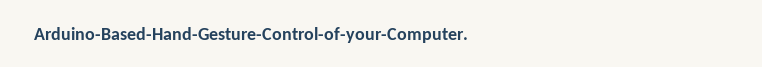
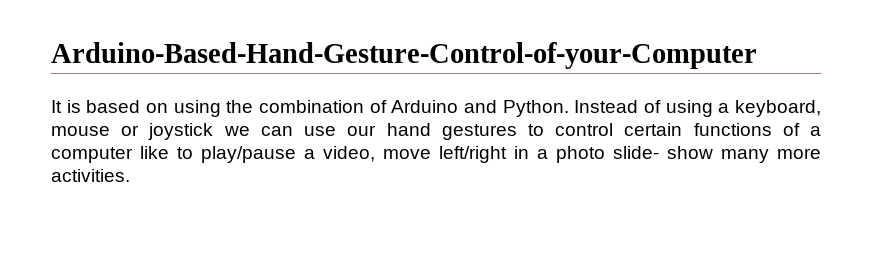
- Arduino-Based-Hand-Gesture-Control-of-your-Computer.
+ Arduino-Based-Hand-Gesture-Control-of-your-Computer
+ It is based on using the combination of Arduino and Python. Instead of using a keyboard, mouse or joystick we can use our hand gestures to control certain functions of a computer like to play/pause a video, move left/right in a photo slide- show many more activities.

